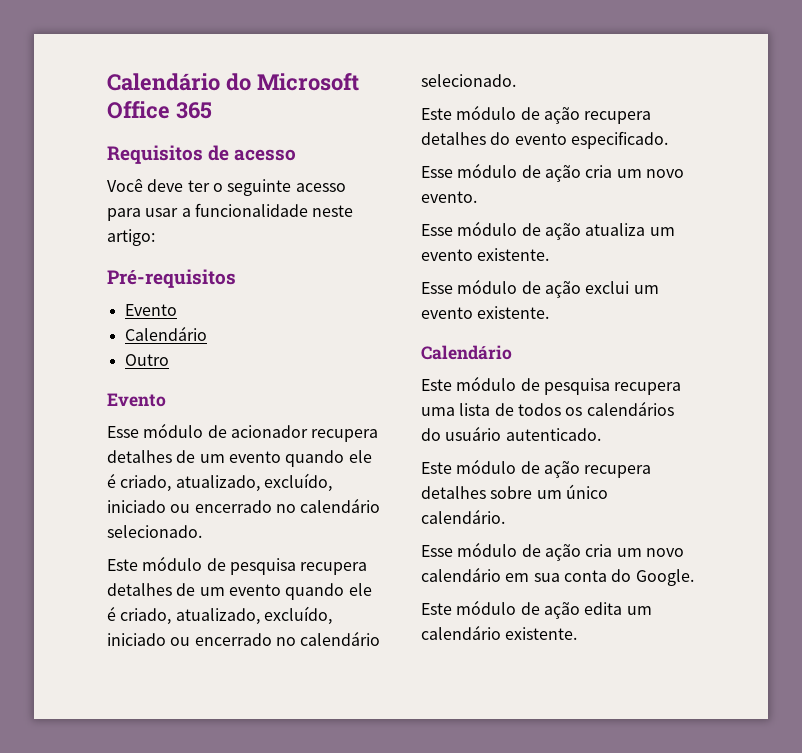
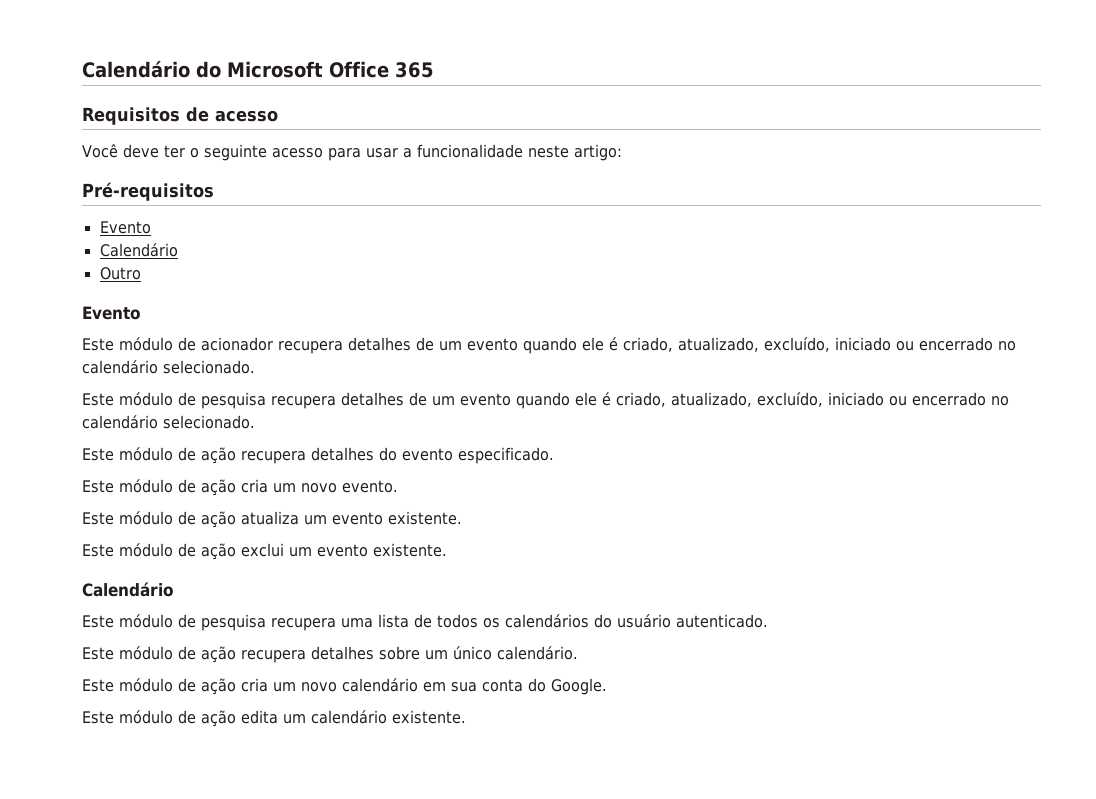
- Esse módulo de acionador recupera detalhes de um evento quando ele é criado, atualizado, excluído, iniciado ou encerrado no calendário selecionado.
+ Este módulo de acionador recupera detalhes de um evento quando ele é criado, atualizado, excluído, iniciado ou encerrado no calendário selecionado.
- Esse módulo de ação cria um novo evento.
+ Este módulo de ação cria um novo evento.
- Esse módulo de ação atualiza um evento existente.
+ Este módulo de ação atualiza um evento existente.
- Esse módulo de ação exclui um evento existente.
+ Este módulo de ação exclui um evento existente.
- Esse módulo de ação cria um novo calendário em sua conta do Google.
+ Este módulo de ação cria um novo calendário em sua conta do Google.

